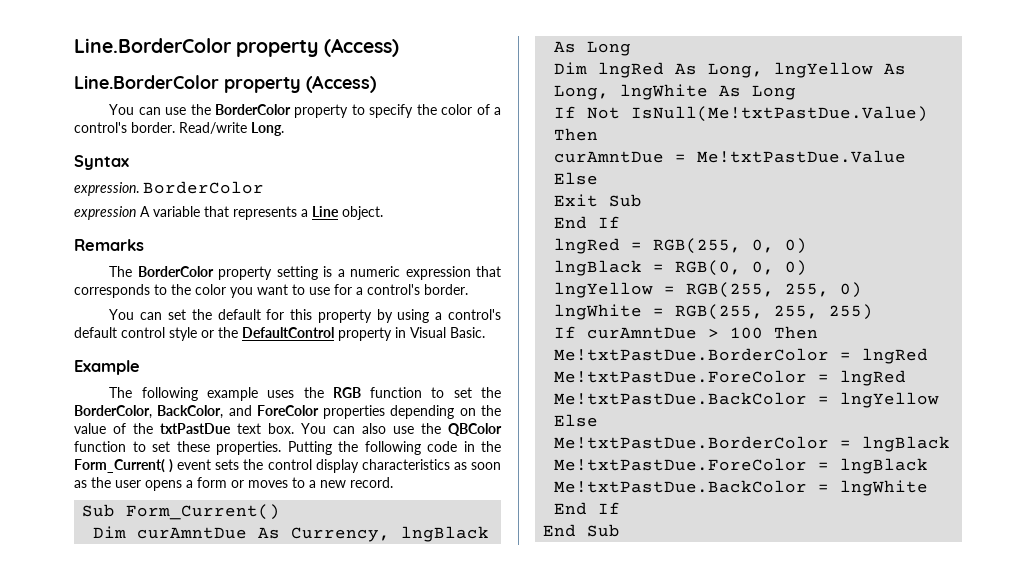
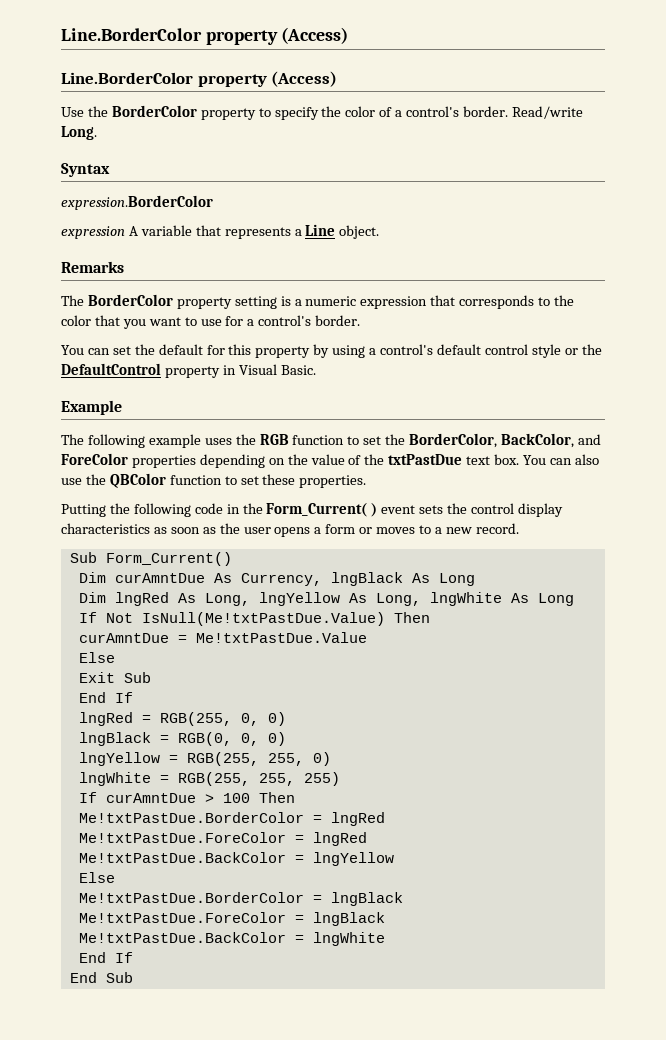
- You can use the BorderColor property to specify the color of a control's border.
+ Use the BorderColor property to specify the color of a control's border.
- expression. BorderColor
+ expression.BorderColor
- The BorderColor property setting is a numeric expression that corresponds to the color you want to use for a control's border.
+ The BorderColor property setting is a numeric expression that corresponds to the color that you want to use for a control's border.
- You can also use the QBColor function to set these properties. Putting the following code in the Form_Current( ) event sets the control display characteristics as soon as the user opens a form or moves to a new record.
+ You can also use the QBColor function to set these properties.
+ Putting the following code in the Form_Current( ) event sets the control display characteristics as soon as the user opens a form or moves to a new record.

